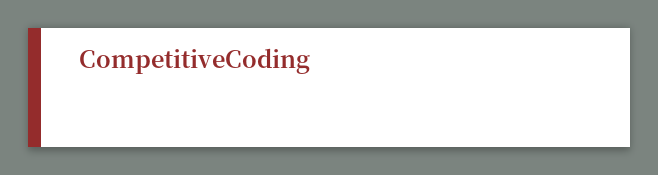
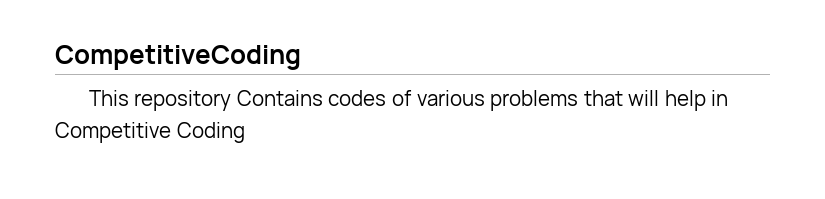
+ This repository Contains codes of various problems that will help in Competitive Coding

